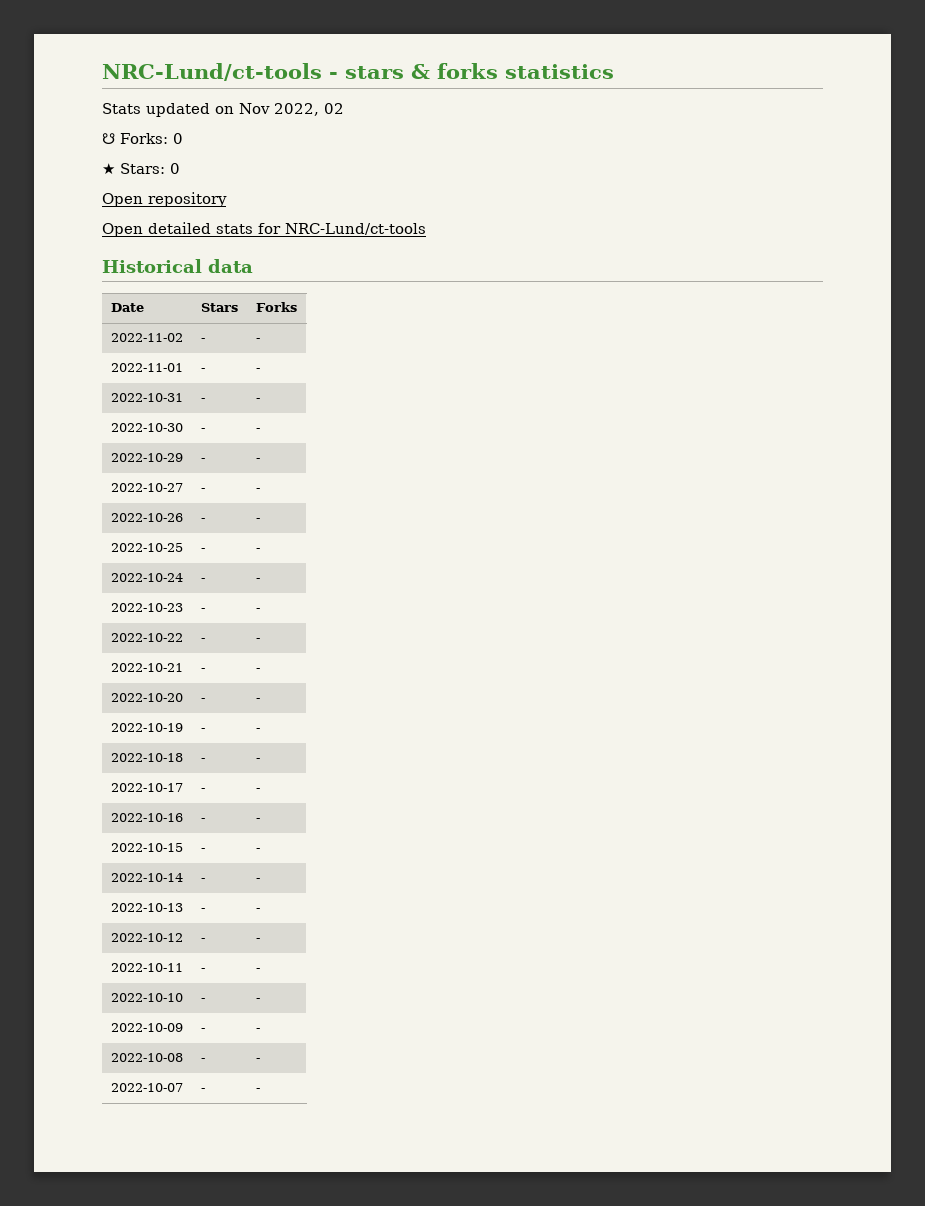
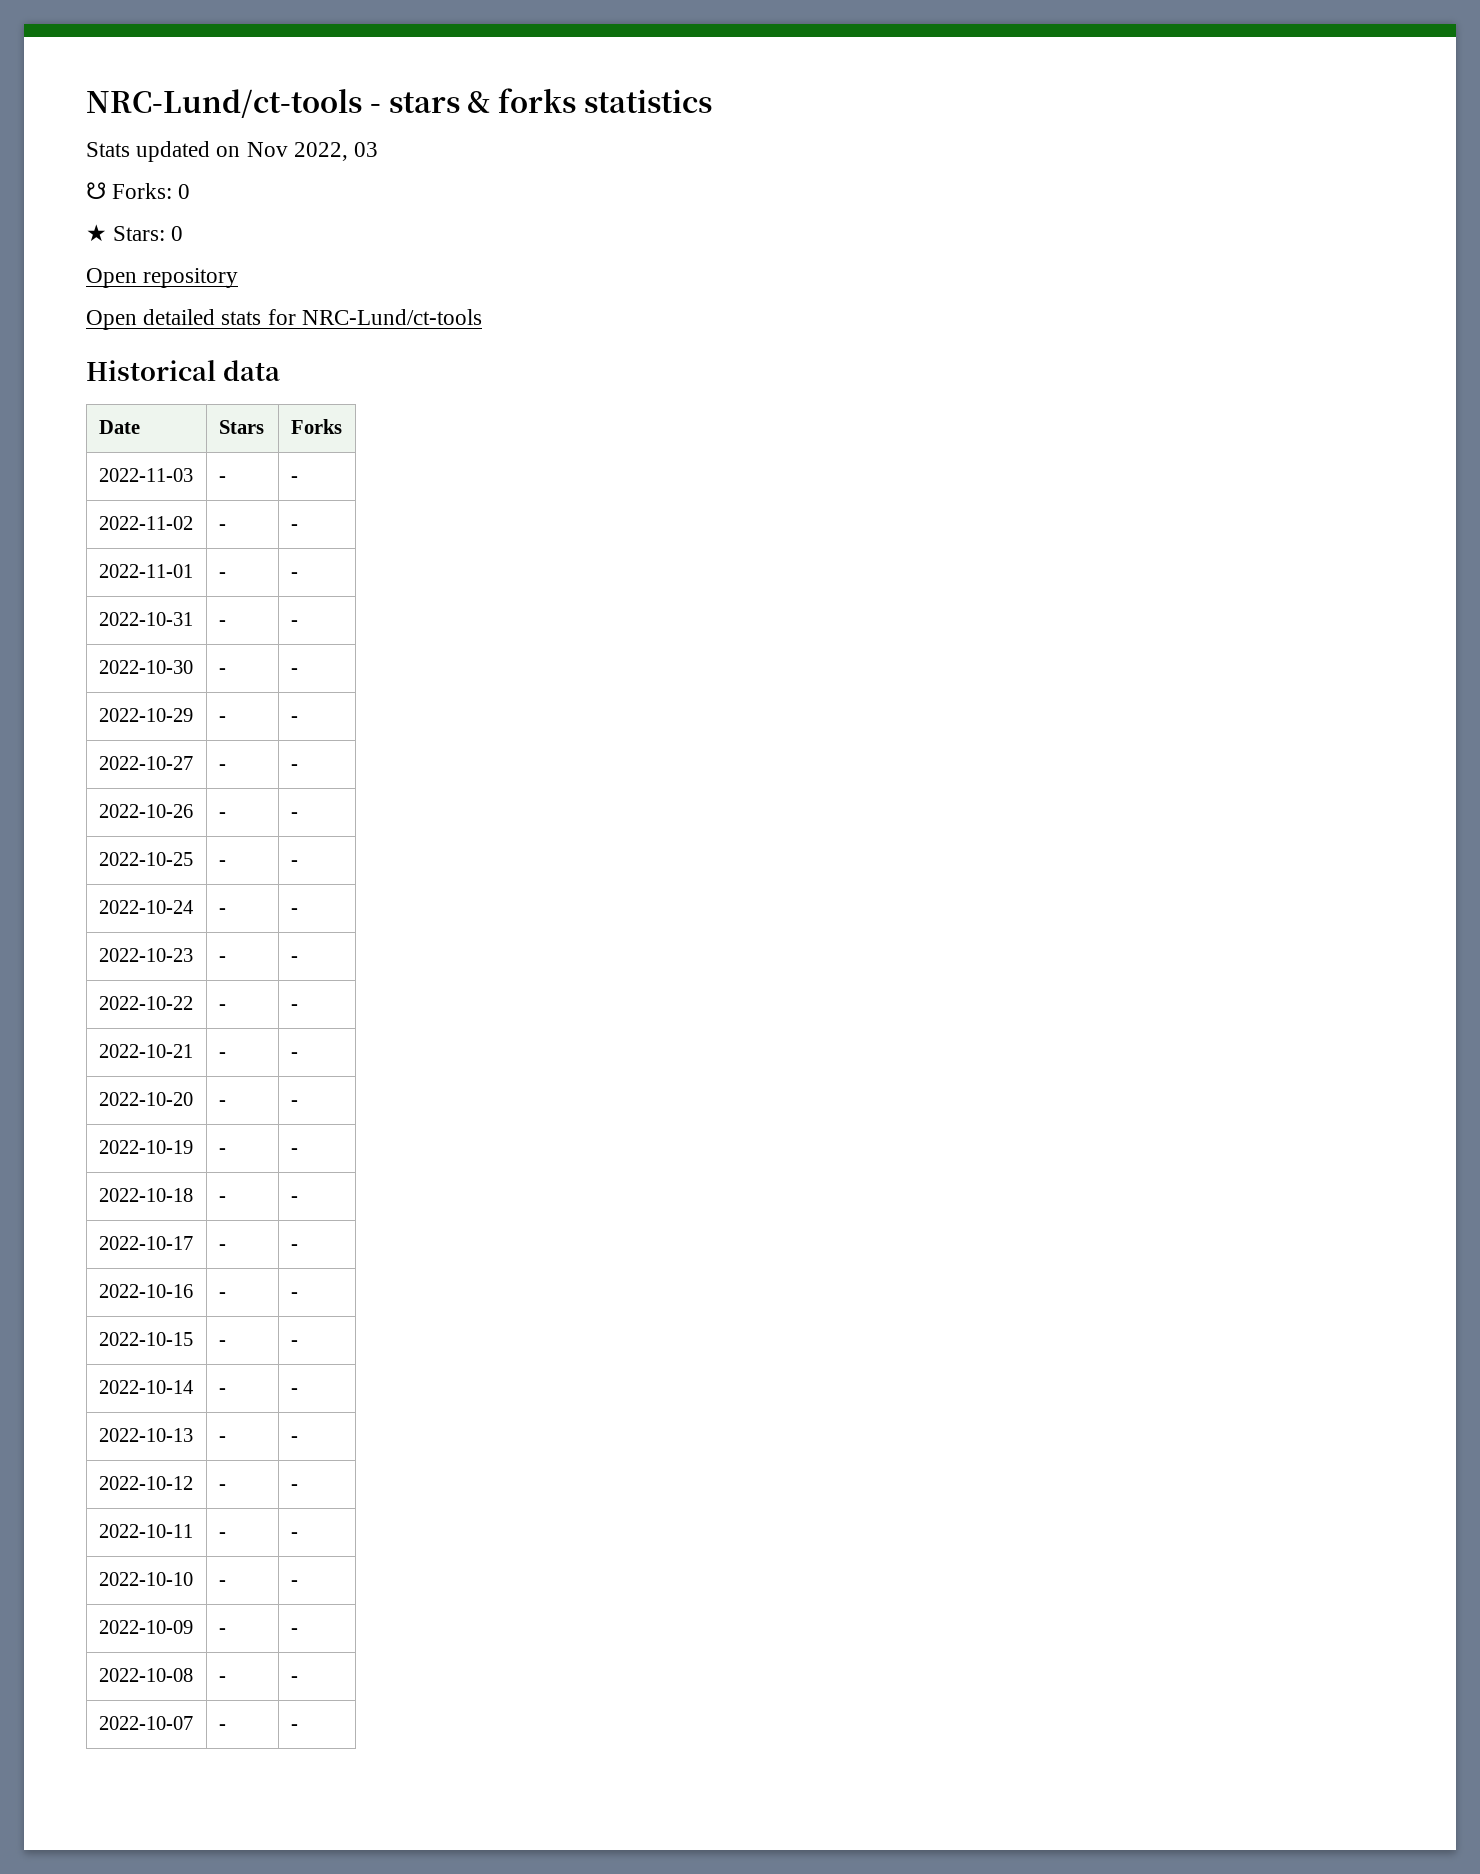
- Stats updated on Nov 2022, 02
+ Stats updated on Nov 2022, 03
+ 2022-11-03 | - | -

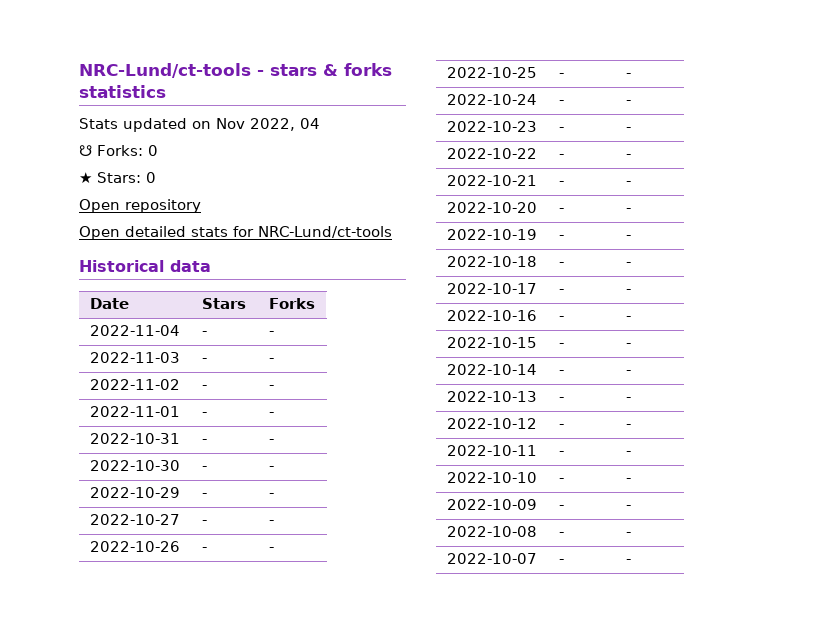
- Stats updated on Nov 2022, 03
+ Stats updated on Nov 2022, 04
+ 2022-11-04 | - | -

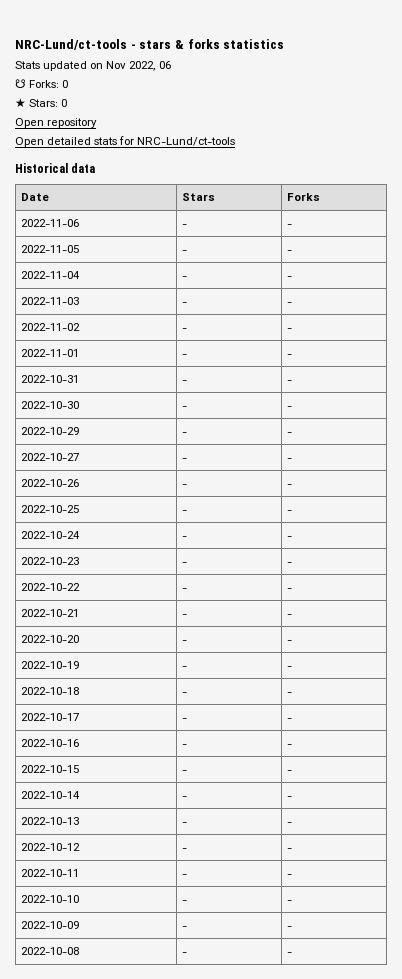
- Stats updated on Nov 2022, 04
+ Stats updated on Nov 2022, 06
+ 2022-11-06 | - | -
+ 2022-11-05 | - | -
- 2022-10-07 | - | -

